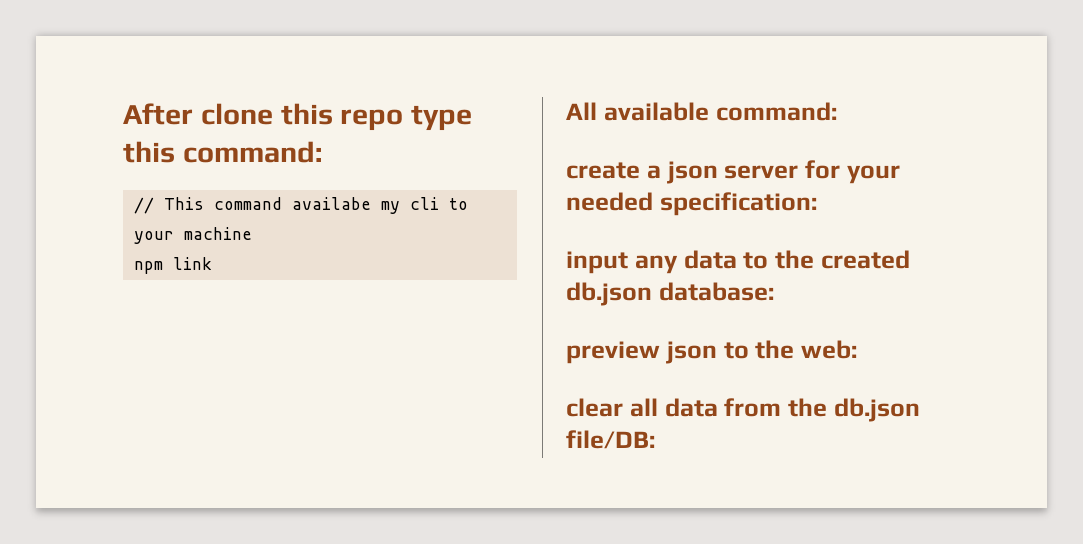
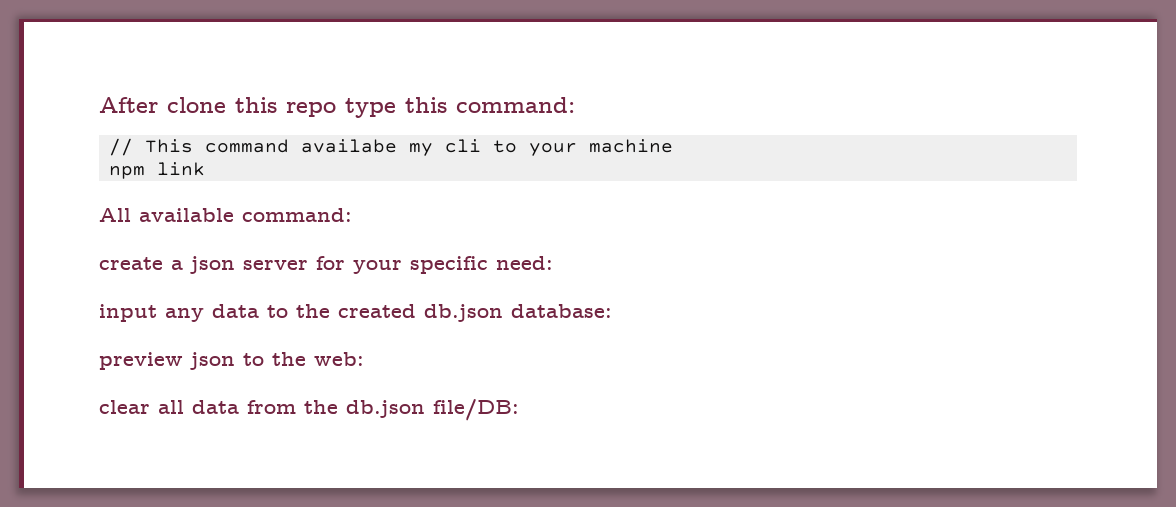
- create a json server for your needed specification:
+ create a json server for your specific need:

